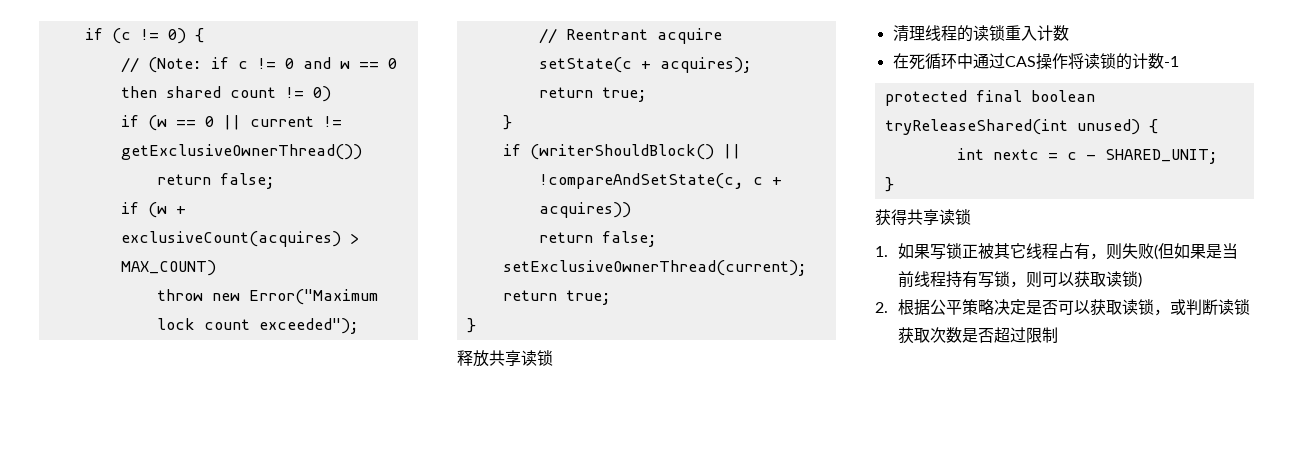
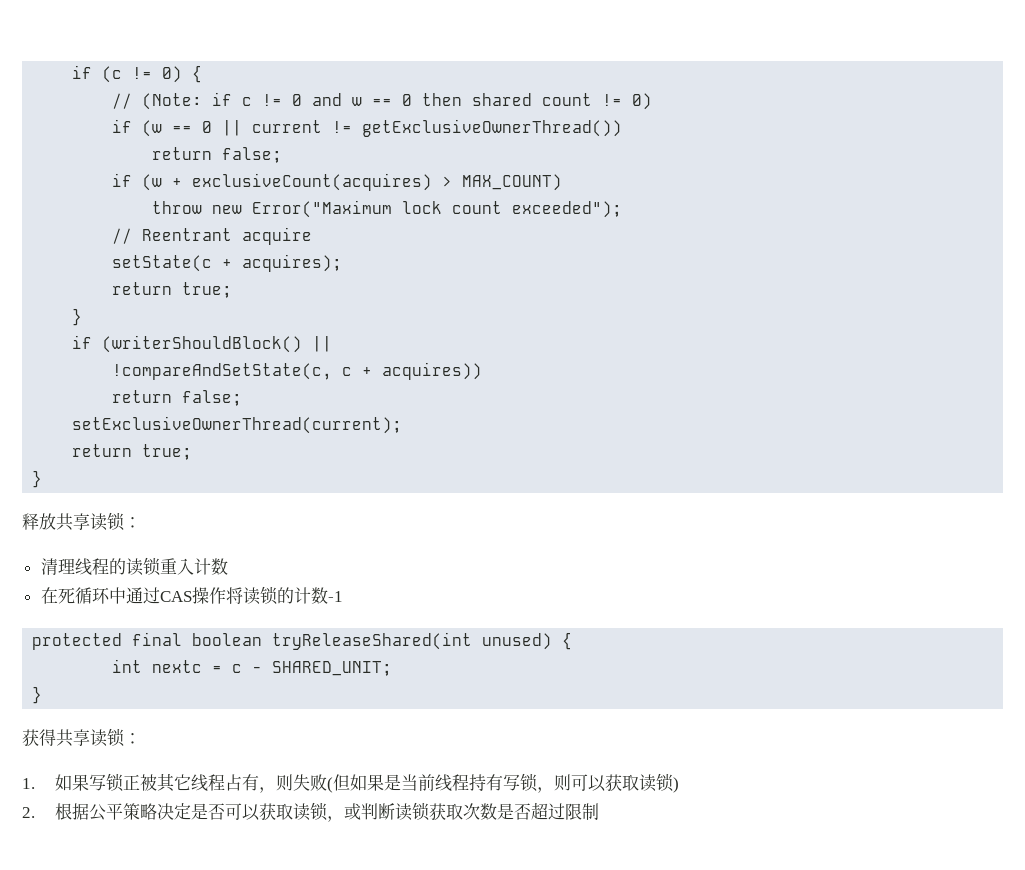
- 释放共享读锁
+ 释放共享读锁：
- 获得共享读锁
+ 获得共享读锁：

